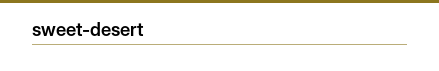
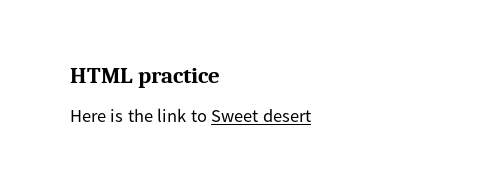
- sweet-desert
+ HTML practice
+ Here is the link to Sweet desert

